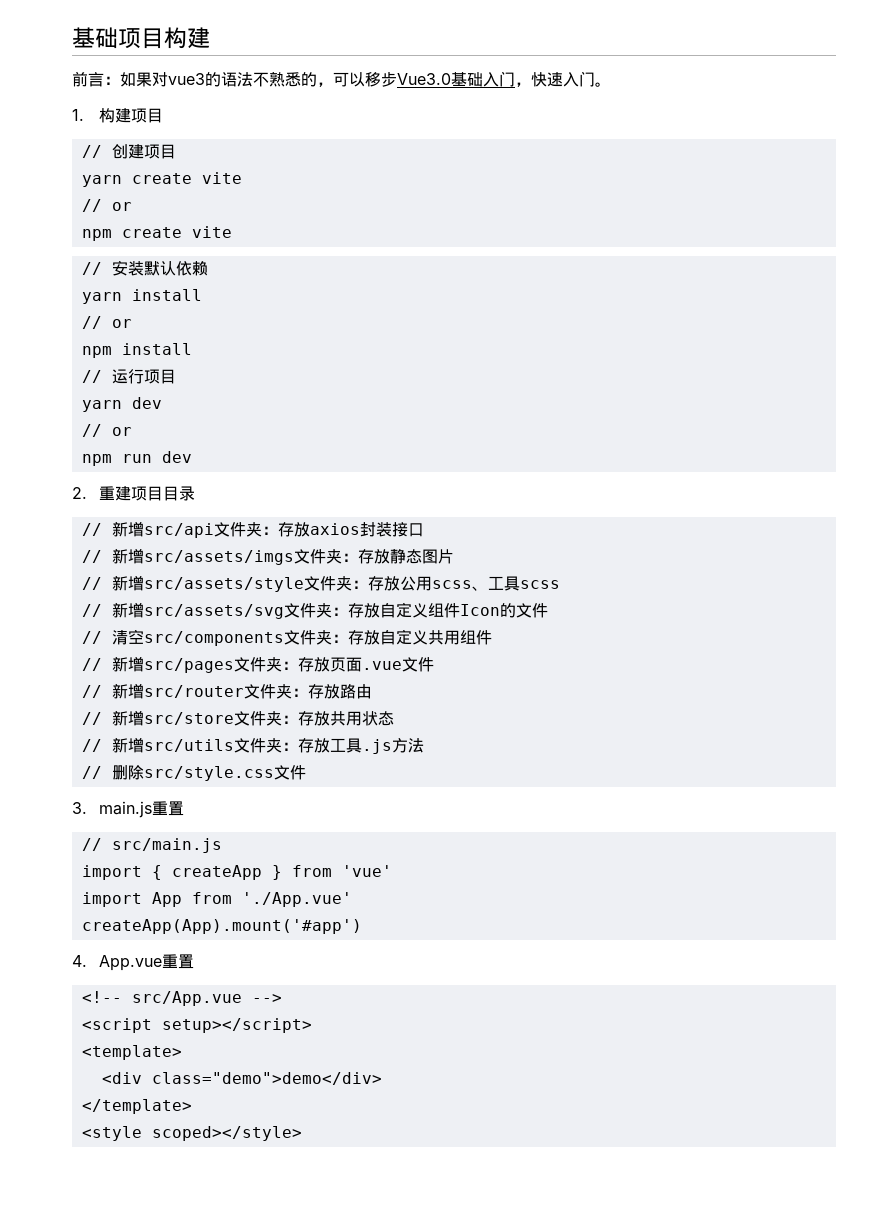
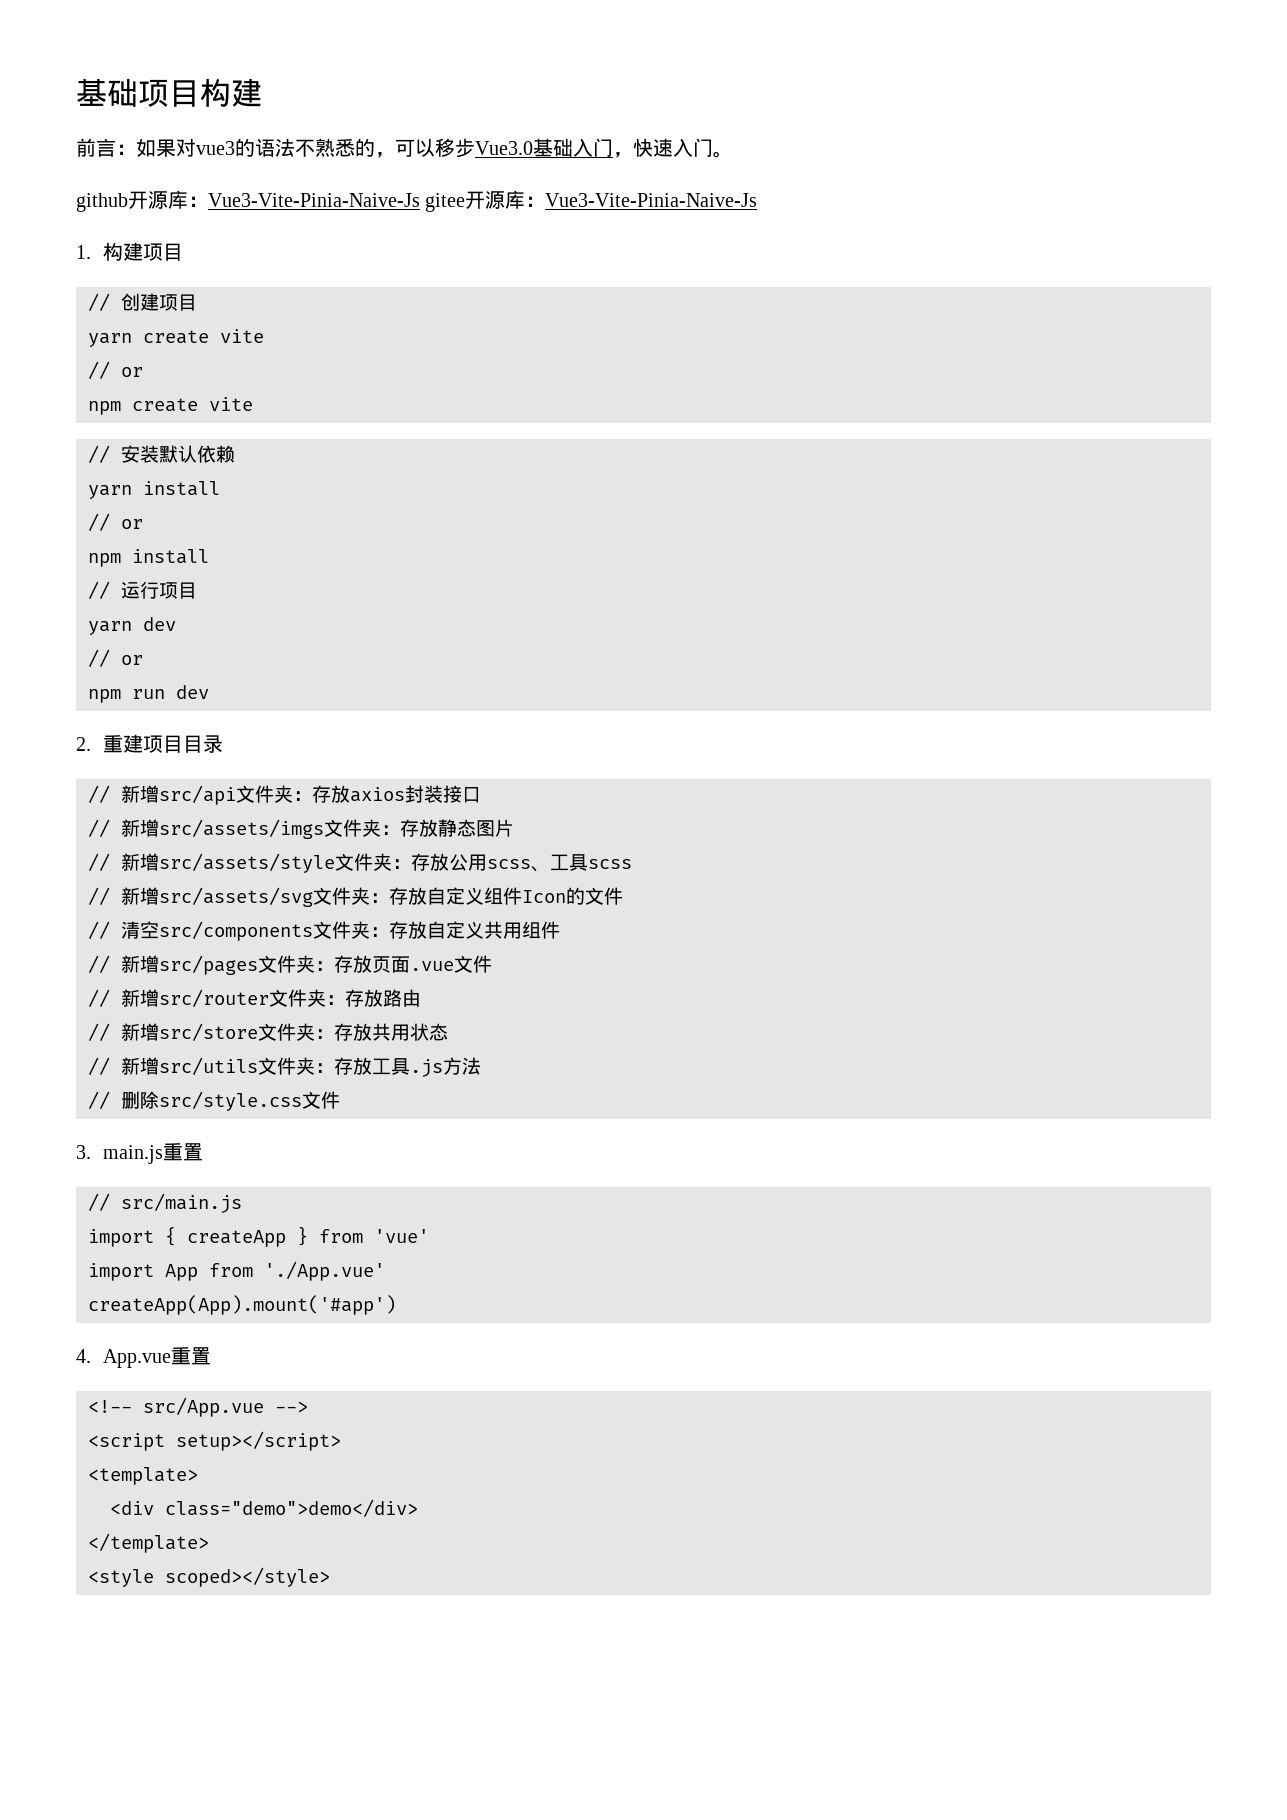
+ github开源库：Vue3-Vite-Pinia-Naive-Js gitee开源库：Vue3-Vite-Pinia-Naive-Js

